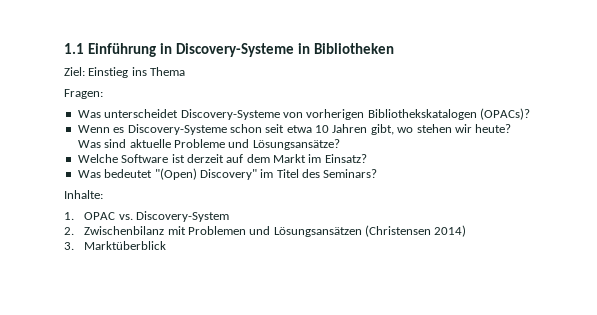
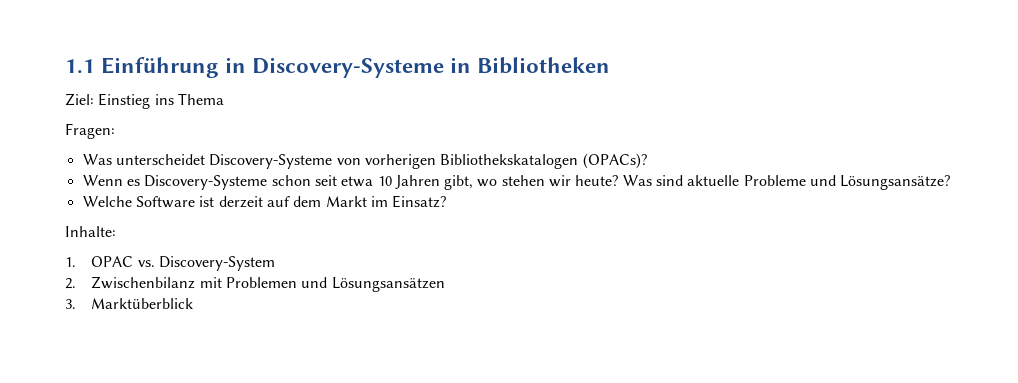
- Was bedeutet "(Open) Discovery" im Titel des Seminars?
- 2. Zwischenbilanz mit Problemen und Lösungsansätzen (Christensen 2014)
+ 2. Zwischenbilanz mit Problemen und Lösungsansätzen

